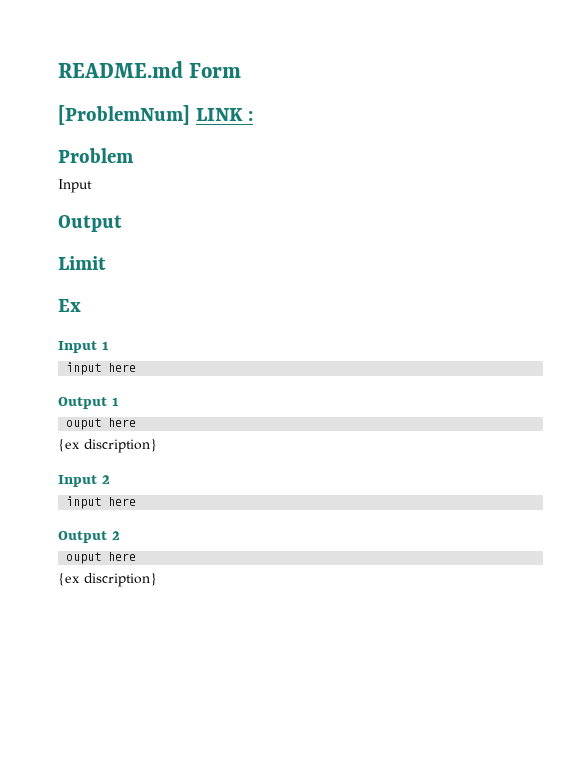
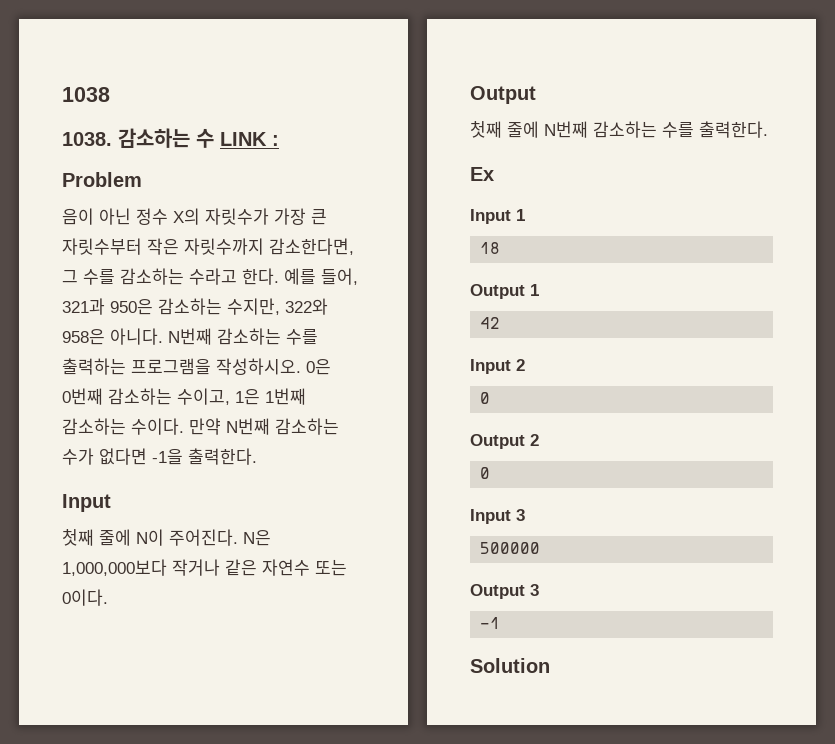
- README.md Form
- [ProblemNum] LINK :
+ 1038
+ 1038. 감소하는 수 LINK :
  Problem
+ 음이 아닌 정수 X의 자릿수가 가장 큰 자릿수부터 작은 자릿수까지 감소한다면, 그 수를 감소하는 수라고 한다. 예를 들어, 321과 950은 감소하는 수지만, 322와 958은 아니다. N번째 감소하는 수를 출력하는 프로그램을 작성하시오. 0은 0번째 감소하는 수이고, 1은 1번째 감소하는 수이다. 만약 N번째 감소하는 수가 없다면 -1을 출력한다.
  Input
+ 첫째 줄에 N이 주어진다. N은 1,000,000보다 작거나 같은 자연수 또는 0이다.
  Output
- Limit
+ 첫째 줄에 N번째 감소하는 수를 출력한다.
  Input 1
- input here
+ 18
  Output 1
- ouput here
- {ex discription}
+ 42
  Input 2
- input here
+ 0
  Output 2
- ouput here
- {ex discription}
+ 0
+ Input 3
+ 500000
+ Output 3
+ -1
+ Solution

